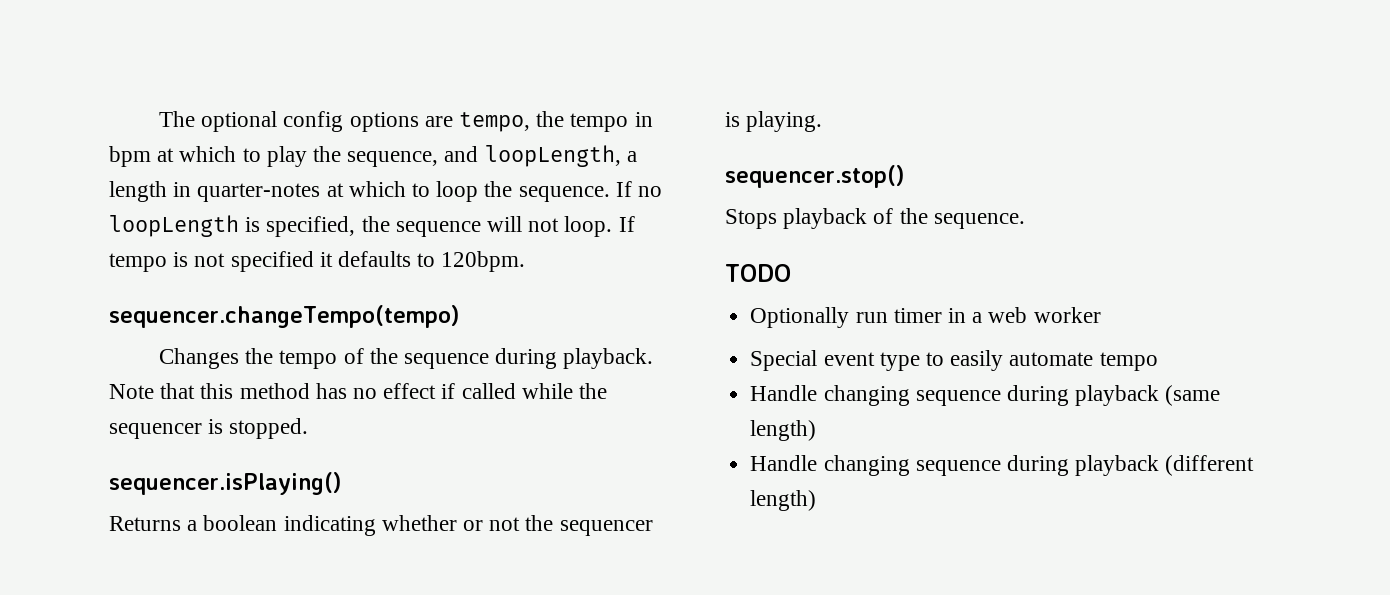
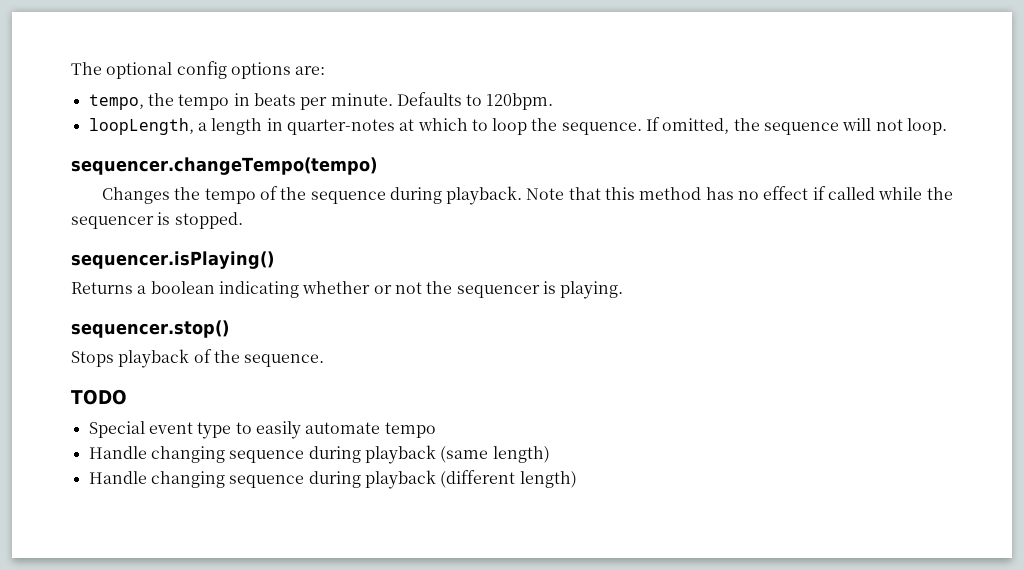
- The optional config options are tempo, the tempo in bpm at which to play the sequence, and loopLength, a length in quarter-notes at which to loop the sequence.
+ The optional config options are:
+ tempo, the tempo in beats per minute. Defaults to 120bpm.
+ loopLength, a length in quarter-notes at which to loop the sequence.
- If no loopLength is specified, the sequence will not loop. If tempo is not specified it defaults to 120bpm.
+ If omitted, the sequence will not loop.
- Optionally run timer in a web worker

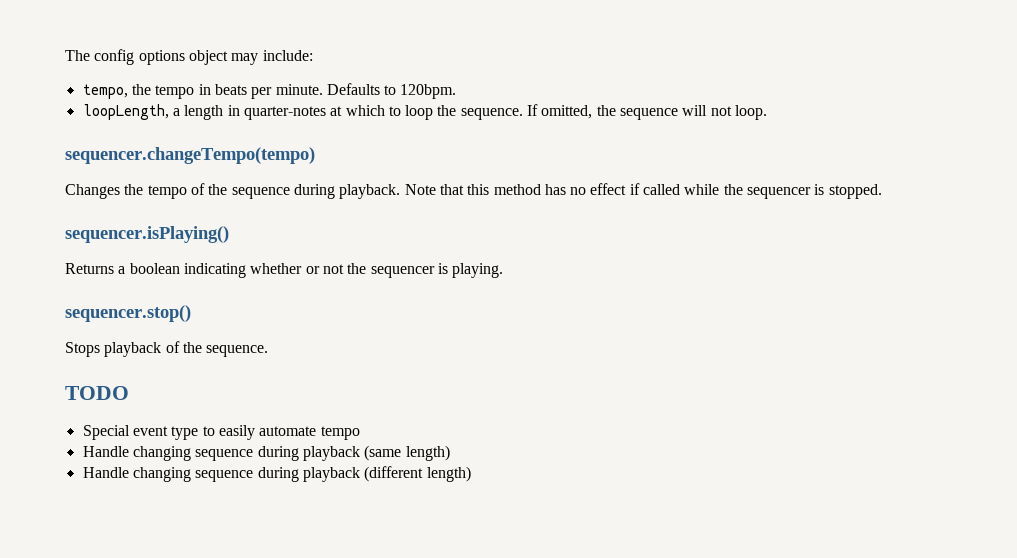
- The optional config options are:
+ The config options object may include:

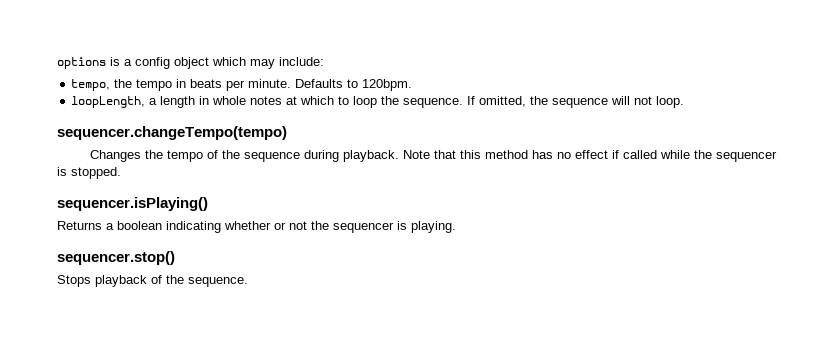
- The config options object may include:
+ options is a config object which may include:
- loopLength, a length in quarter-notes at which to loop the sequence.
+ loopLength, a length in whole notes at which to loop the sequence.
- TODO
- Special event type to easily automate tempo
- Handle changing sequence during playback (same length)
- Handle changing sequence during playback (different length)

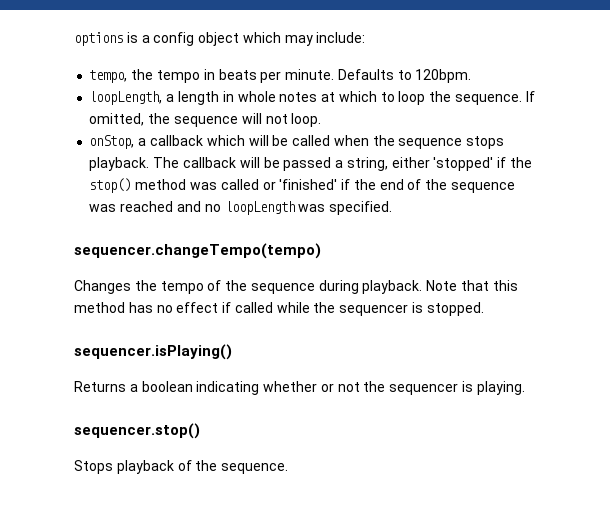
+ onStop, a callback which will be called when the sequence stops playback. The callback will be passed a string, either 'stopped' if the stop() method was called or 'finished' if the end of the sequence was reached and no loopLength was specified.

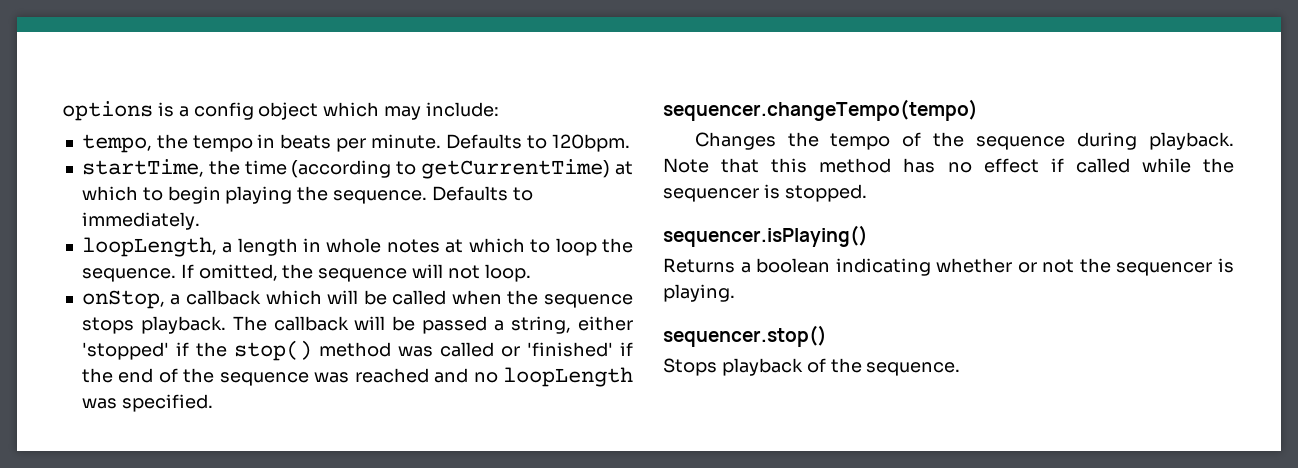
+ startTime, the time (according to getCurrentTime) at which to begin playing the sequence. Defaults to immediately.

